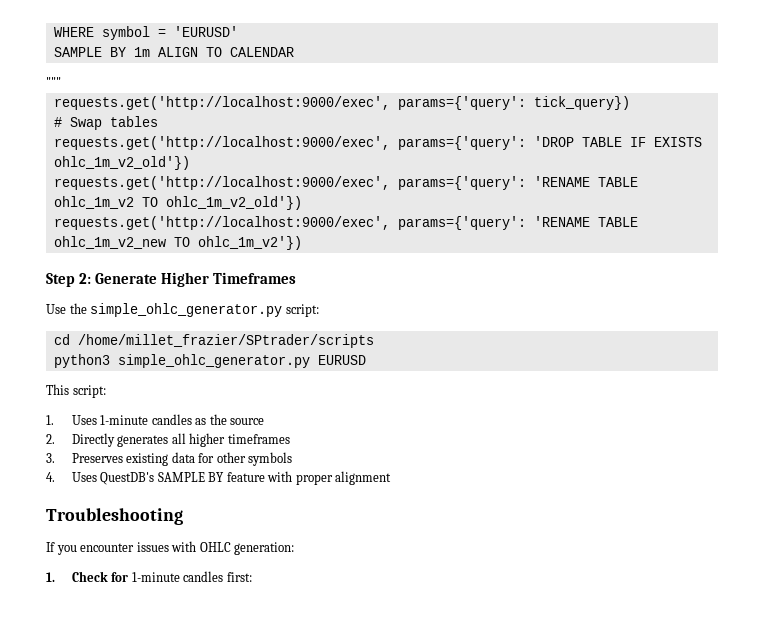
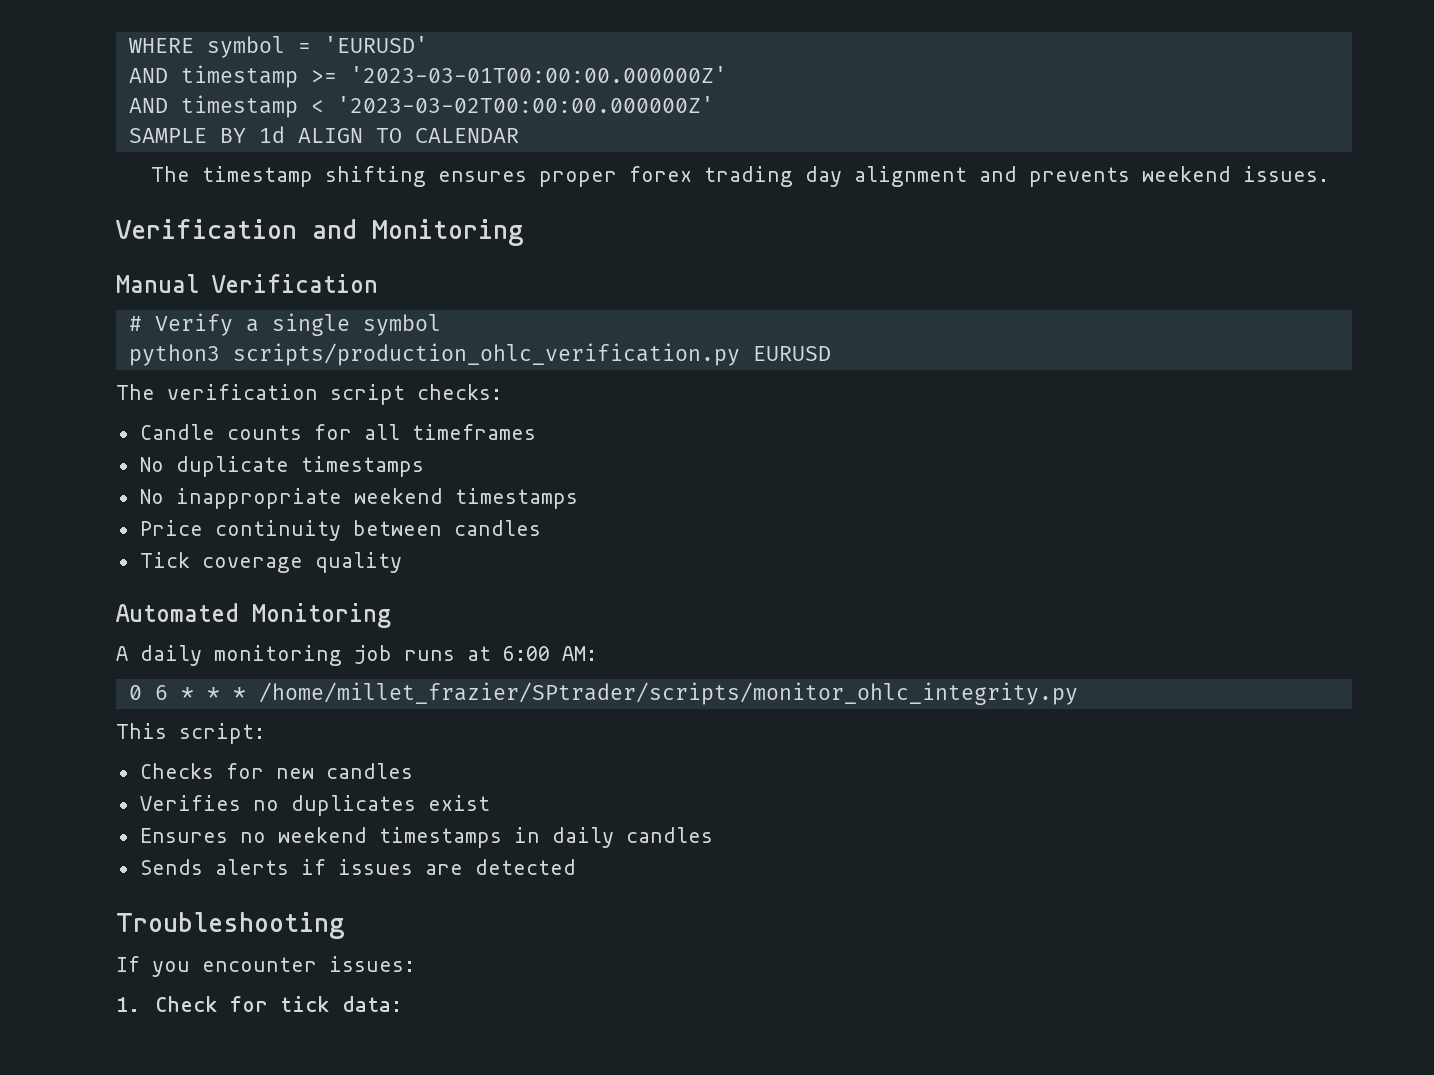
- SAMPLE BY 1m ALIGN TO CALENDAR
+ AND timestamp >= '2023-03-01T00:00:00.000000Z'
+ AND timestamp < '2023-03-02T00:00:00.000000Z'
+ SAMPLE BY 1d ALIGN TO CALENDAR
- """
- requests.get('http://localhost:9000/exec', params={'query': tick_query})
- # Swap tables
- requests.get('http://localhost:9000/exec', params={'query': 'DROP TABLE IF EXISTS ohlc_1m_v2_old'})
- requests.get('http://localhost:9000/exec', params={'query': 'RENAME TABLE ohlc_1m_v2 TO ohlc_1m_v2_old'})
- requests.get('http://localhost:9000/exec', params={'query': 'RENAME TABLE ohlc_1m_v2_new TO ohlc_1m_v2'})
- Step 2: Generate Higher Timeframes
- Use the simple_ohlc_generator.py script:
- cd /home/millet_frazier/SPtrader/scripts
+ The timestamp shifting ensures proper forex trading day alignment and prevents weekend issues.
+ Verification and Monitoring
+ Manual Verification
+ # Verify a single symbol
- python3 simple_ohlc_generator.py EURUSD
+ python3 scripts/production_ohlc_verification.py EURUSD
+ The verification script checks:
+ Candle counts for all timeframes
+ No duplicate timestamps
+ No inappropriate weekend timestamps
+ Price continuity between candles
+ Tick coverage quality
+ Automated Monitoring
+ A daily monitoring job runs at 6:00 AM:
+ 0 6 * * * /home/millet_frazier/SPtrader/scripts/monitor_ohlc_integrity.py
  This script:
- 1. Uses 1-minute candles as the source
- 2. Directly generates all higher timeframes
- 3. Preserves existing data for other symbols
- 4. Uses QuestDB's SAMPLE BY feature with proper alignment
+ Checks for new candles
+ Verifies no duplicates exist
+ Ensures no weekend timestamps in daily candles
+ Sends alerts if issues are detected
- If you encounter issues with OHLC generation:
+ If you encounter issues:
- 1. Check for 1-minute candles first:
+ 1. Check for tick data:

